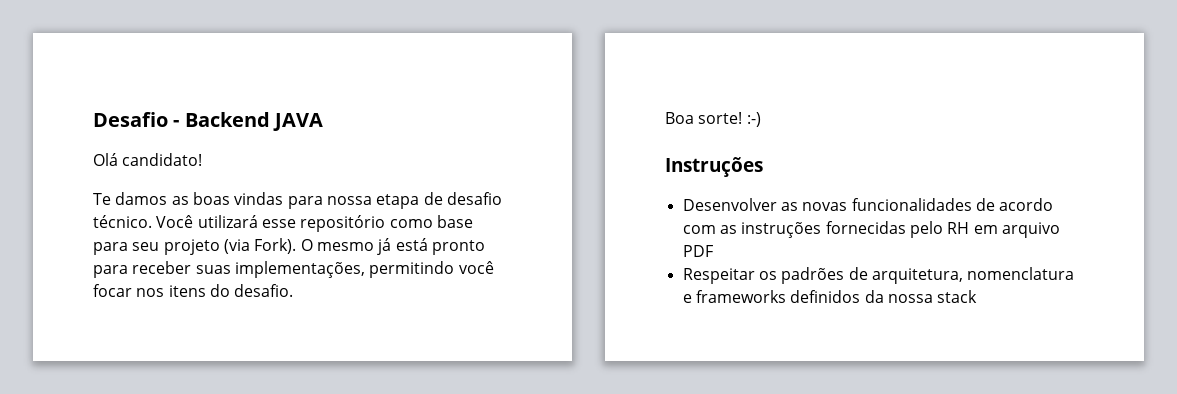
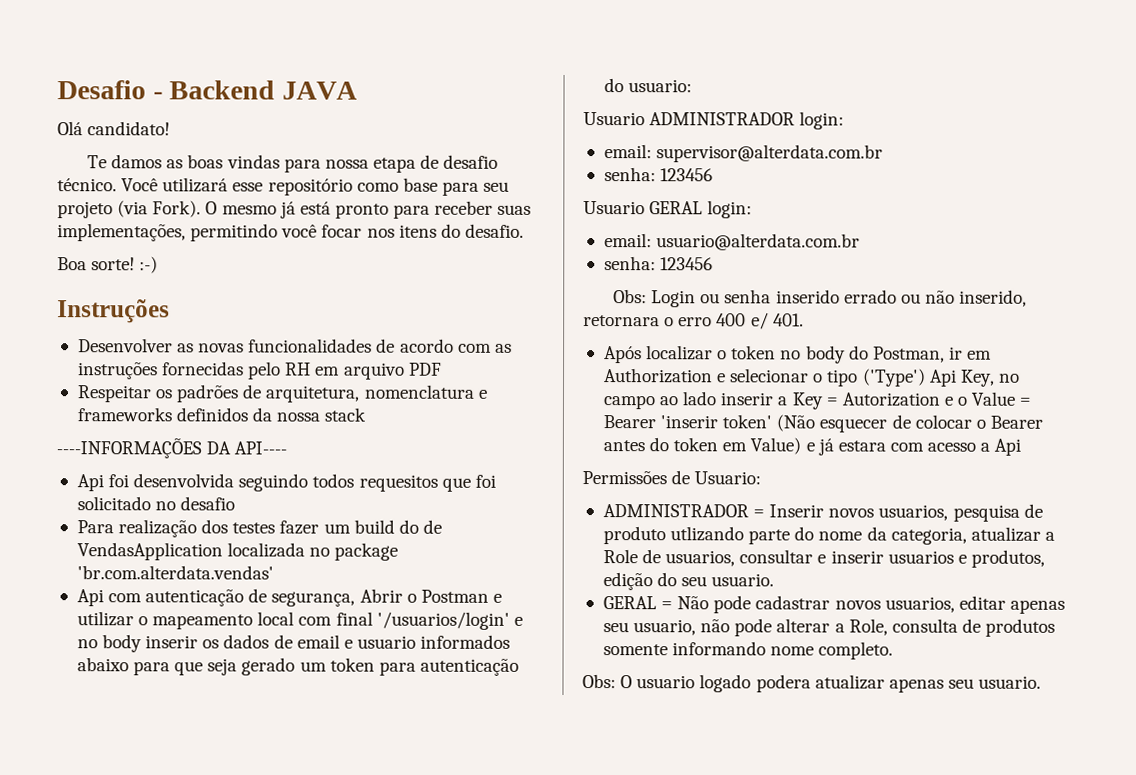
+ ----INFORMAÇÕES DA API----
+ Api foi desenvolvida seguindo todos requesitos que foi solicitado no desafio
+ Para realização dos testes fazer um build do de VendasApplication localizada no package 'br.com.alterdata.vendas'
+ Api com autenticação de segurança, Abrir o Postman e utilizar o mapeamento local com final '/usuarios/login' e no body inserir os dados de email e usuario informados abaixo para que seja gerado um token para autenticação do usuario:
+ Usuario ADMINISTRADOR login:
+ email: supervisor@alterdata.com.br
+ senha: 123456
+ Usuario GERAL login:
+ email: usuario@alterdata.com.br
+ senha: 123456
+ Obs: Login ou senha inserido errado ou não inserido, retornara o erro 400 e/ 401.
+ Após localizar o token no body do Postman, ir em Authorization e selecionar o tipo ('Type') Api Key, no campo ao lado inserir a Key = Autorization e o Value = Bearer 'inserir token' (Não esquecer de colocar o Bearer antes do token em Value) e já estara com acesso a Api
+ Permissões de Usuario:
+ ADMINISTRADOR = Inserir novos usuarios, pesquisa de produto utlizando parte do nome da categoria, atualizar a Role de usuarios, consultar e inserir usuarios e produtos, edição do seu usuario.
+ GERAL = Não pode cadastrar novos usuarios, editar apenas seu usuario, não pode alterar a Role, consulta de produtos somente informando nome completo.
+ Obs: O usuario logado podera atualizar apenas seu usuario.

